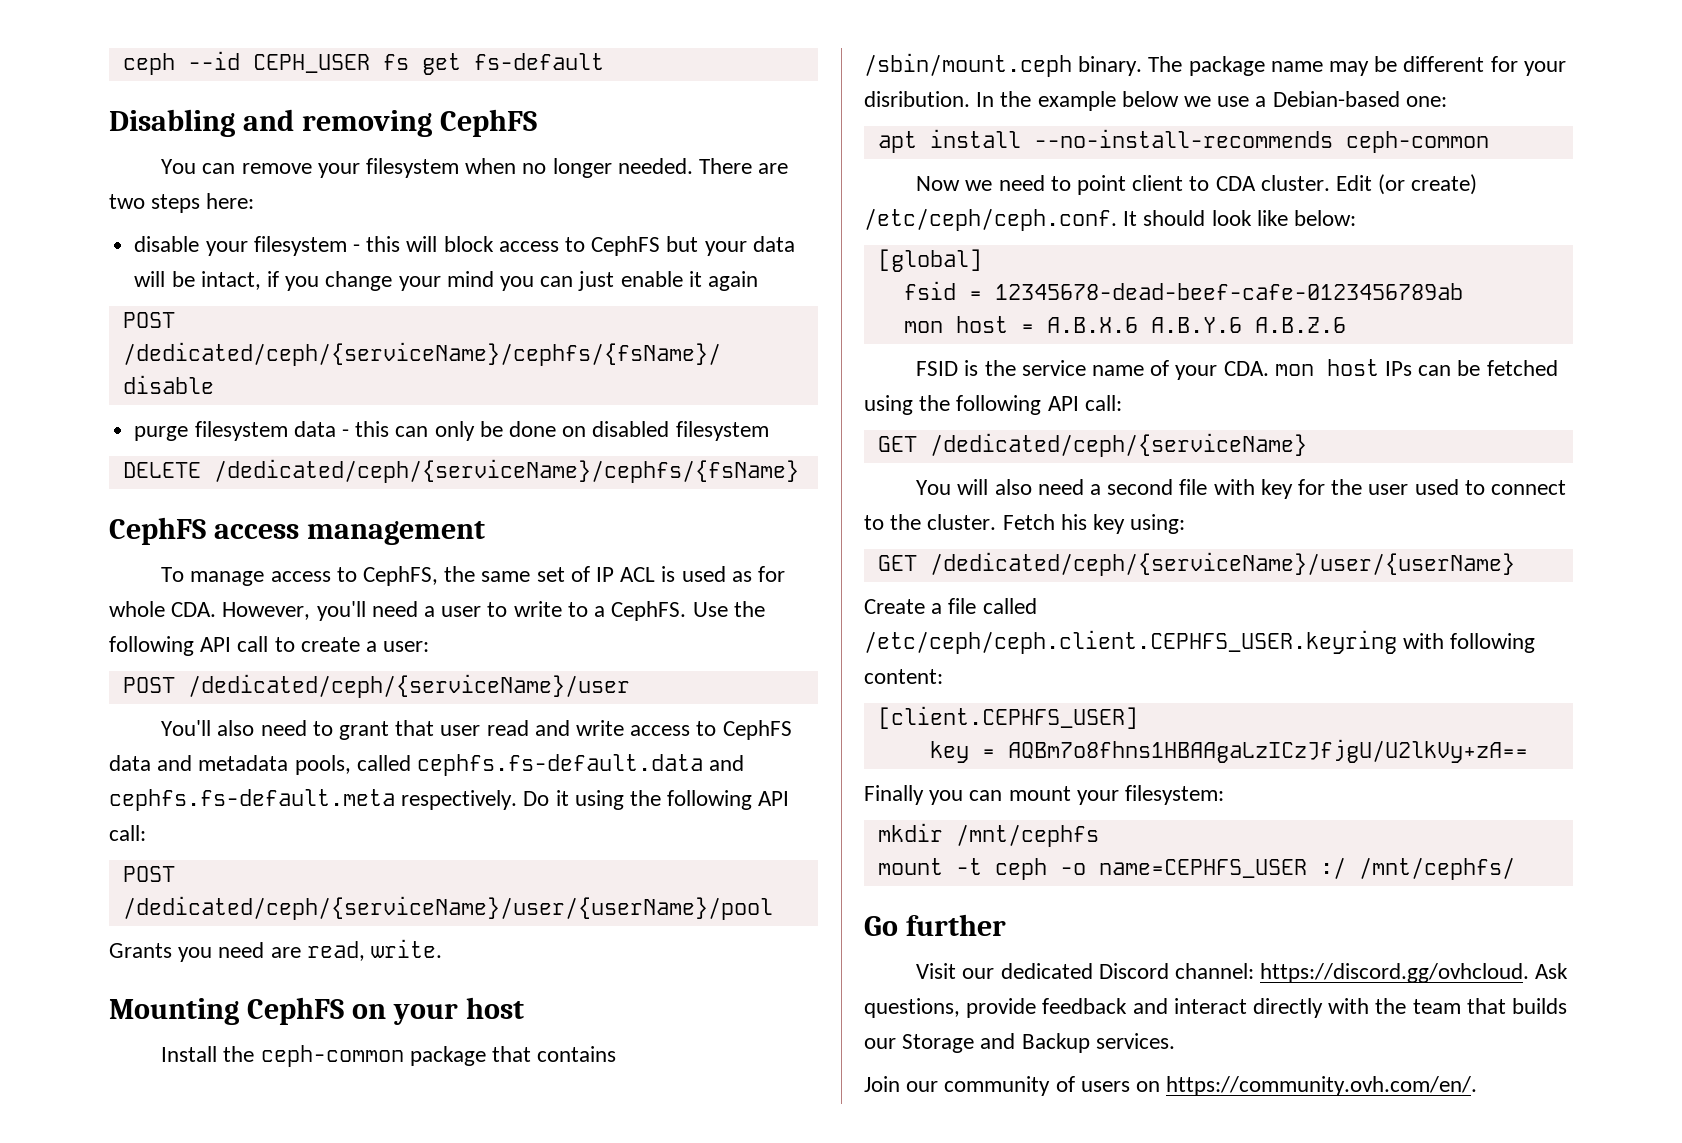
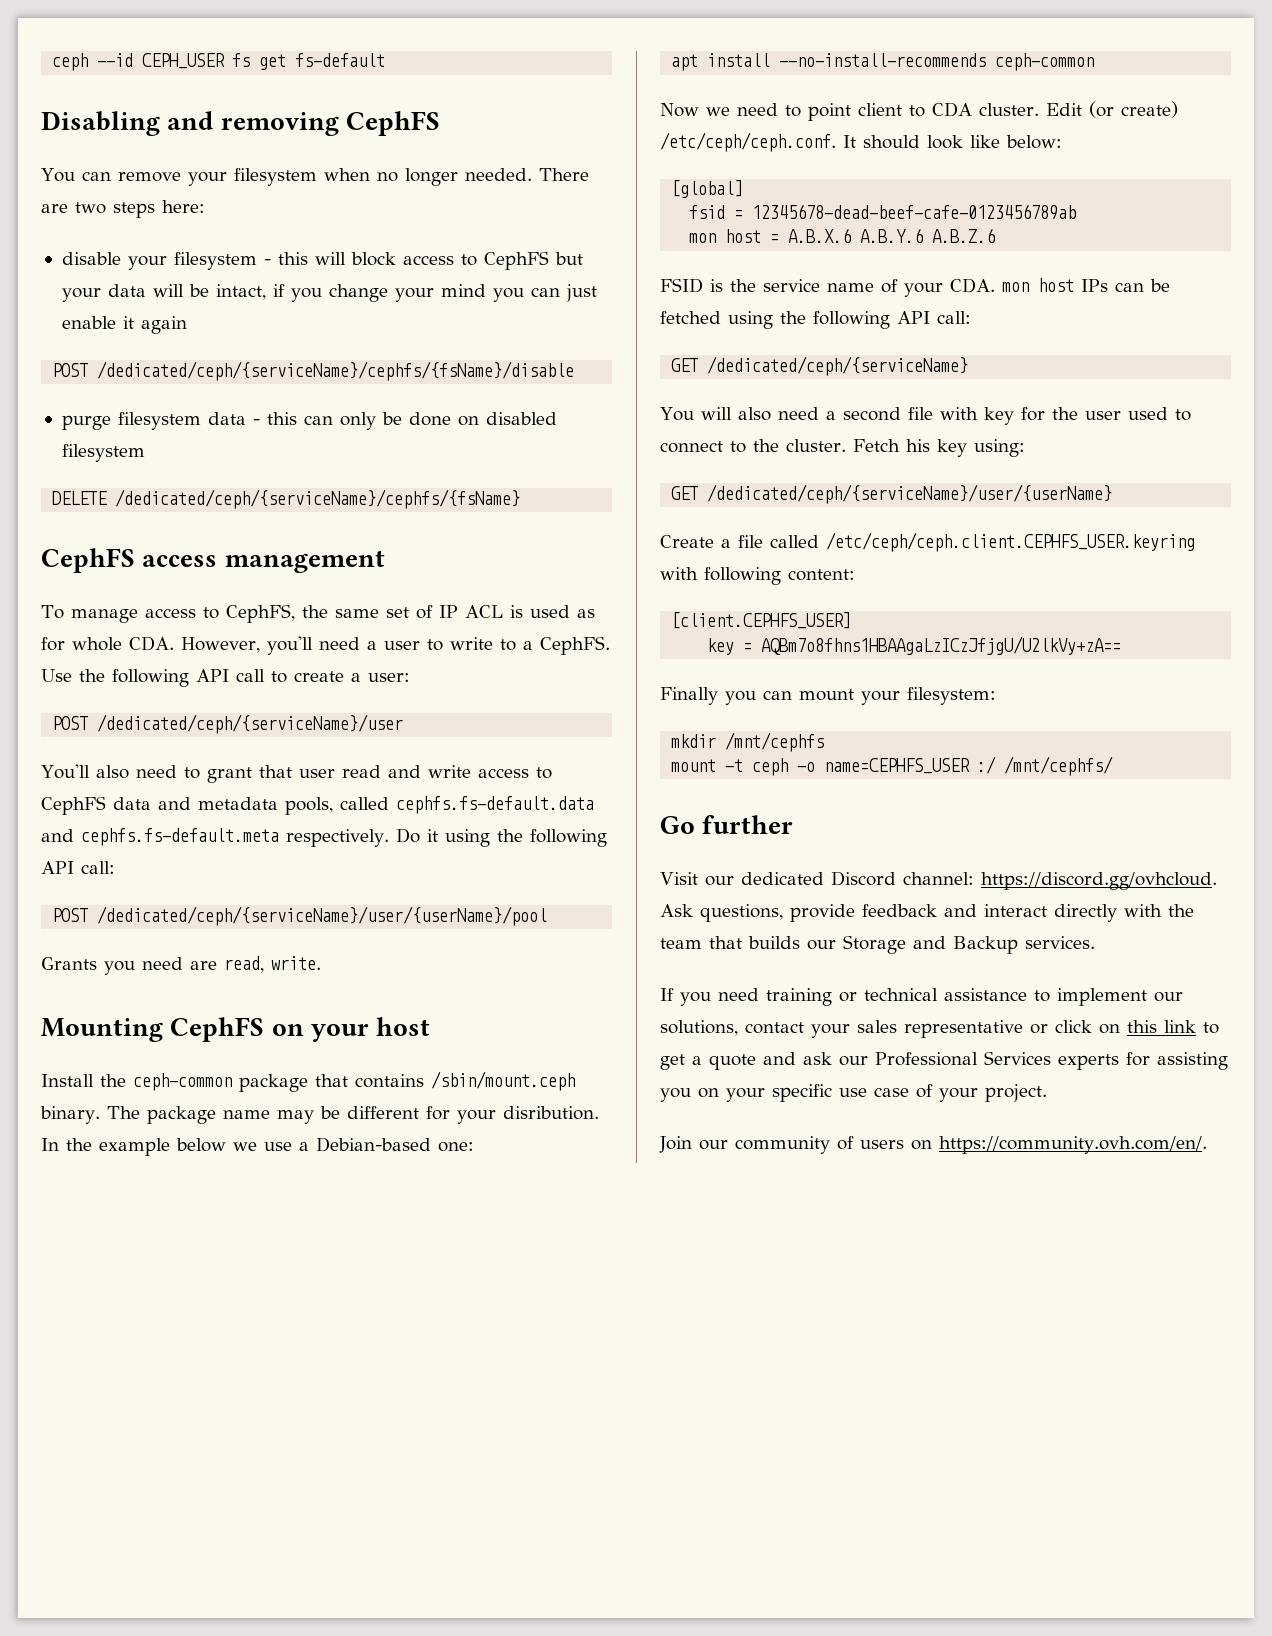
+ If you need training or technical assistance to implement our solutions, contact your sales representative or click on this link to get a quote and ask our Professional Services experts for assisting you on your specific use case of your project.

